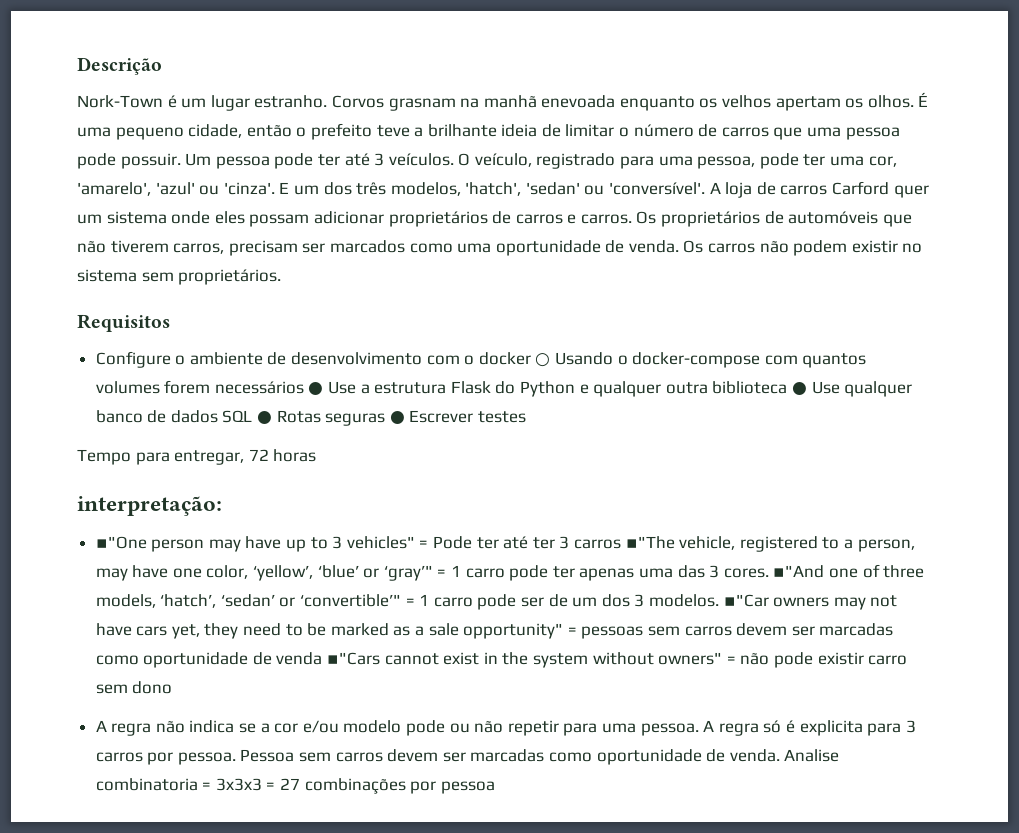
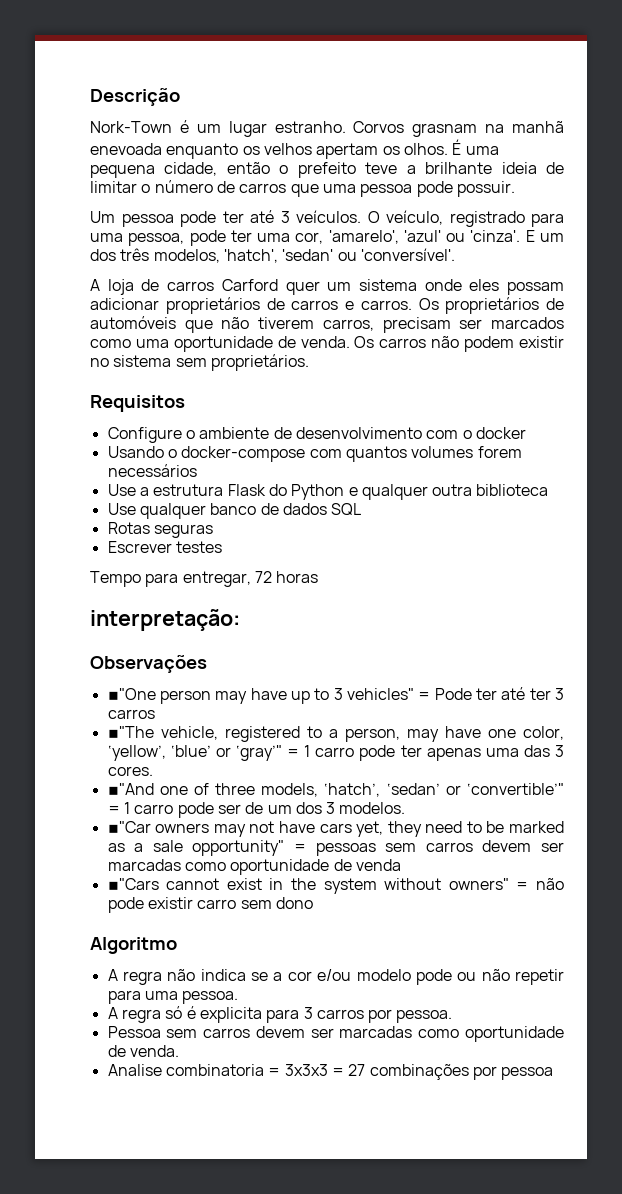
- É uma pequeno cidade, então o prefeito teve a brilhante ideia de limitar o número de carros que uma pessoa pode possuir. Um pessoa pode ter até 3 veículos.
+ É uma pequena cidade, então o prefeito teve a brilhante ideia de limitar o número de carros que uma pessoa pode possuir.
+ Um pessoa pode ter até 3 veículos.
- E um dos três modelos, 'hatch', 'sedan' ou 'conversível'. A loja de carros Carford quer um sistema onde eles possam adicionar proprietários de carros e carros.
+ E um dos três modelos, 'hatch', 'sedan' ou 'conversível'.
+ A loja de carros Carford quer um sistema onde eles possam adicionar proprietários de carros e carros.
- Configure o ambiente de desenvolvimento com o docker ○ Usando o docker-compose com quantos volumes forem necessários ● Use a estrutura Flask do Python e qualquer outra biblioteca ● Use qualquer banco de dados SQL ● Rotas seguras ● Escrever testes
+ Configure o ambiente de desenvolvimento com o docker
+ Usando o docker-compose com quantos volumes forem necessários
+ Use a estrutura Flask do Python e qualquer outra biblioteca
+ Use qualquer banco de dados SQL
+ Rotas seguras
+ Escrever testes
+ Observações
- ▪"One person may have up to 3 vehicles" = Pode ter até ter 3 carros ▪"The vehicle, registered to a person, may have one color, ‘yellow’, ‘blue’ or ‘gray’" = 1 carro pode ter apenas uma das 3 cores. ▪"And one of three models, ‘hatch’, ‘sedan’ or ‘convertible’" = 1 carro pode ser de um dos 3 modelos. ▪"Car owners may not have cars yet, they need to be marked as a sale opportunity" = pessoas sem carros devem ser marcadas como oportunidade de venda ▪"Cars cannot exist in the system without owners" = não pode existir carro sem dono
+ ▪"One person may have up to 3 vehicles" = Pode ter até ter 3 carros
+ ▪"The vehicle, registered to a person, may have one color, ‘yellow’, ‘blue’ or ‘gray’" = 1 carro pode ter apenas uma das 3 cores.
+ ▪"And one of three models, ‘hatch’, ‘sedan’ or ‘convertible’" = 1 carro pode ser de um dos 3 modelos.
+ ▪"Car owners may not have cars yet, they need to be marked as a sale opportunity" = pessoas sem carros devem ser marcadas como oportunidade de venda
+ ▪"Cars cannot exist in the system without owners" = não pode existir carro sem dono
+ Algoritmo
- A regra não indica se a cor e/ou modelo pode ou não repetir para uma pessoa. A regra só é explicita para 3 carros por pessoa. Pessoa sem carros devem ser marcadas como oportunidade de venda. Analise combinatoria = 3x3x3 = 27 combinações por pessoa
+ A regra não indica se a cor e/ou modelo pode ou não repetir para uma pessoa.
+ A regra só é explicita para 3 carros por pessoa.
+ Pessoa sem carros devem ser marcadas como oportunidade de venda.
+ Analise combinatoria = 3x3x3 = 27 combinações por pessoa

